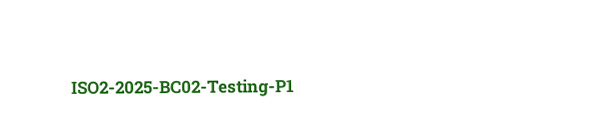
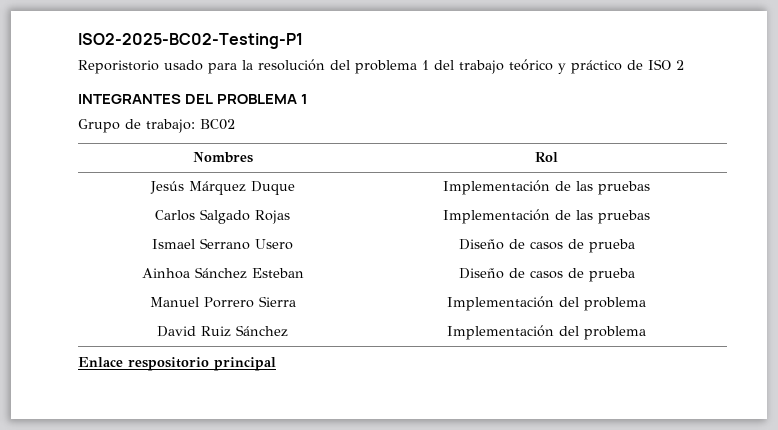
+ Reporistorio usado para la resolución del problema 1 del trabajo teórico y práctico de ISO 2
+ INTEGRANTES DEL PROBLEMA 1
+ Grupo de trabajo: BC02
+ Nombres | Rol
+ Jesús Márquez Duque | Implementación de las pruebas
+ Carlos Salgado Rojas | Implementación de las pruebas
+ Ismael Serrano Usero | Diseño de casos de prueba
+ Ainhoa Sánchez Esteban | Diseño de casos de prueba
+ Manuel Porrero Sierra | Implementación del problema
+ David Ruiz Sánchez | Implementación del problema
+ Enlace respositorio principal

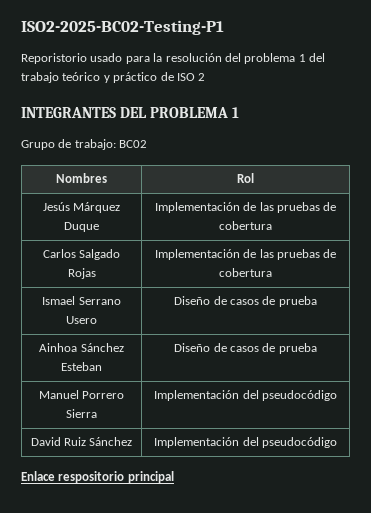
- Jesús Márquez Duque | Implementación de las pruebas
+ Jesús Márquez Duque | Implementación de las pruebas de cobertura
- Carlos Salgado Rojas | Implementación de las pruebas
+ Carlos Salgado Rojas | Implementación de las pruebas de cobertura
- Manuel Porrero Sierra | Implementación del problema
+ Manuel Porrero Sierra | Implementación del pseudocódigo
- David Ruiz Sánchez | Implementación del problema
+ David Ruiz Sánchez | Implementación del pseudocódigo

